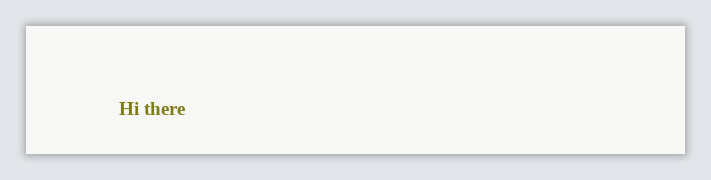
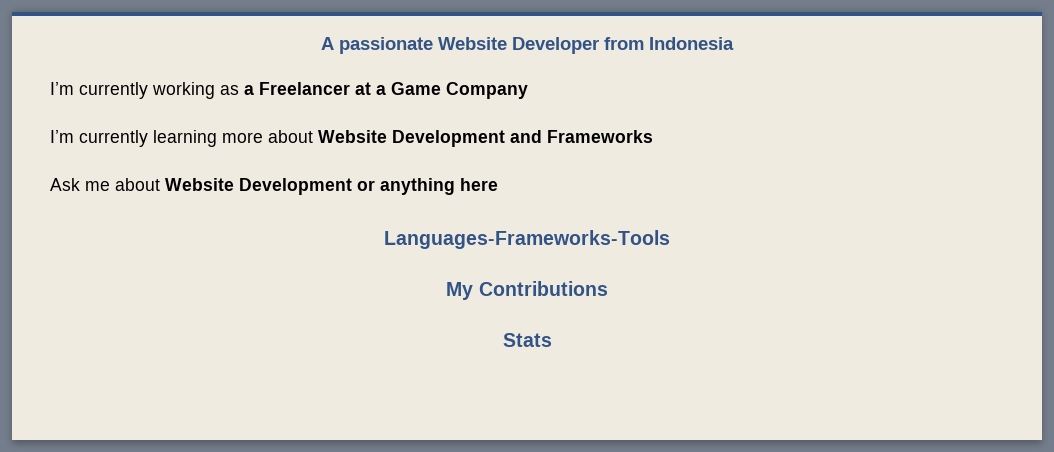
- Hi there
+ A passionate Website Developer from Indonesia
+ I’m currently working as a Freelancer at a Game Company
+ I’m currently learning more about Website Development and Frameworks
+ Ask me about Website Development or anything here
+ Languages-Frameworks-Tools
+ My Contributions
+ Stats

